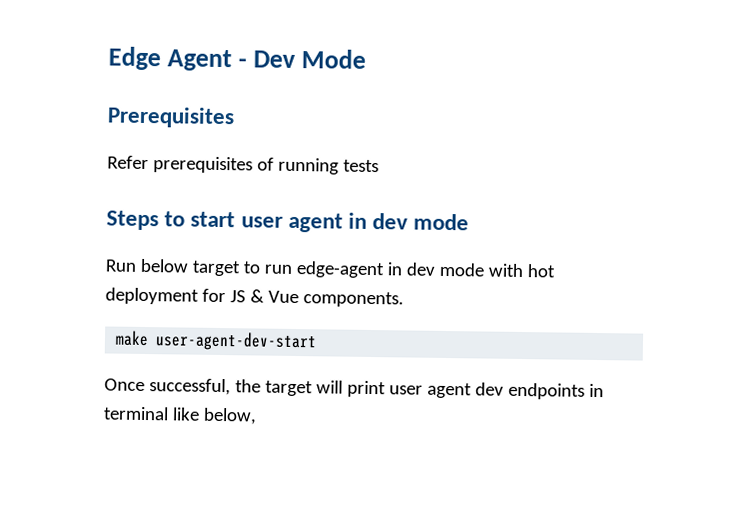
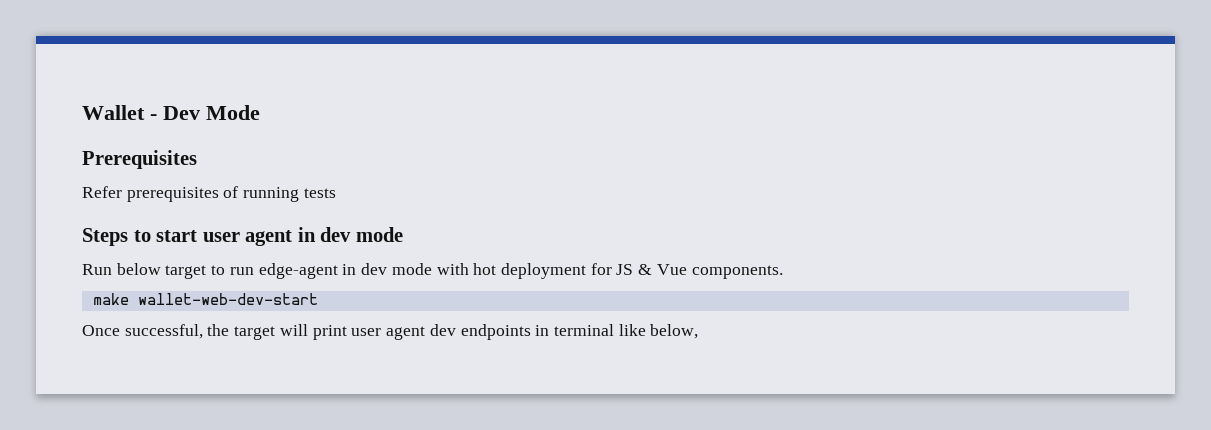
- Edge Agent - Dev Mode
+ Wallet - Dev Mode
- make user-agent-dev-start
+ make wallet-web-dev-start

